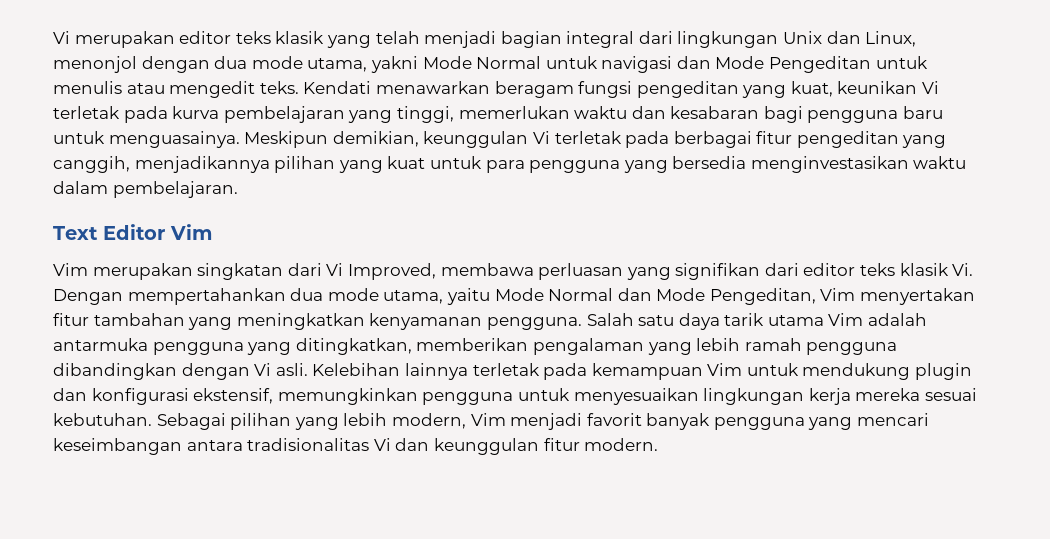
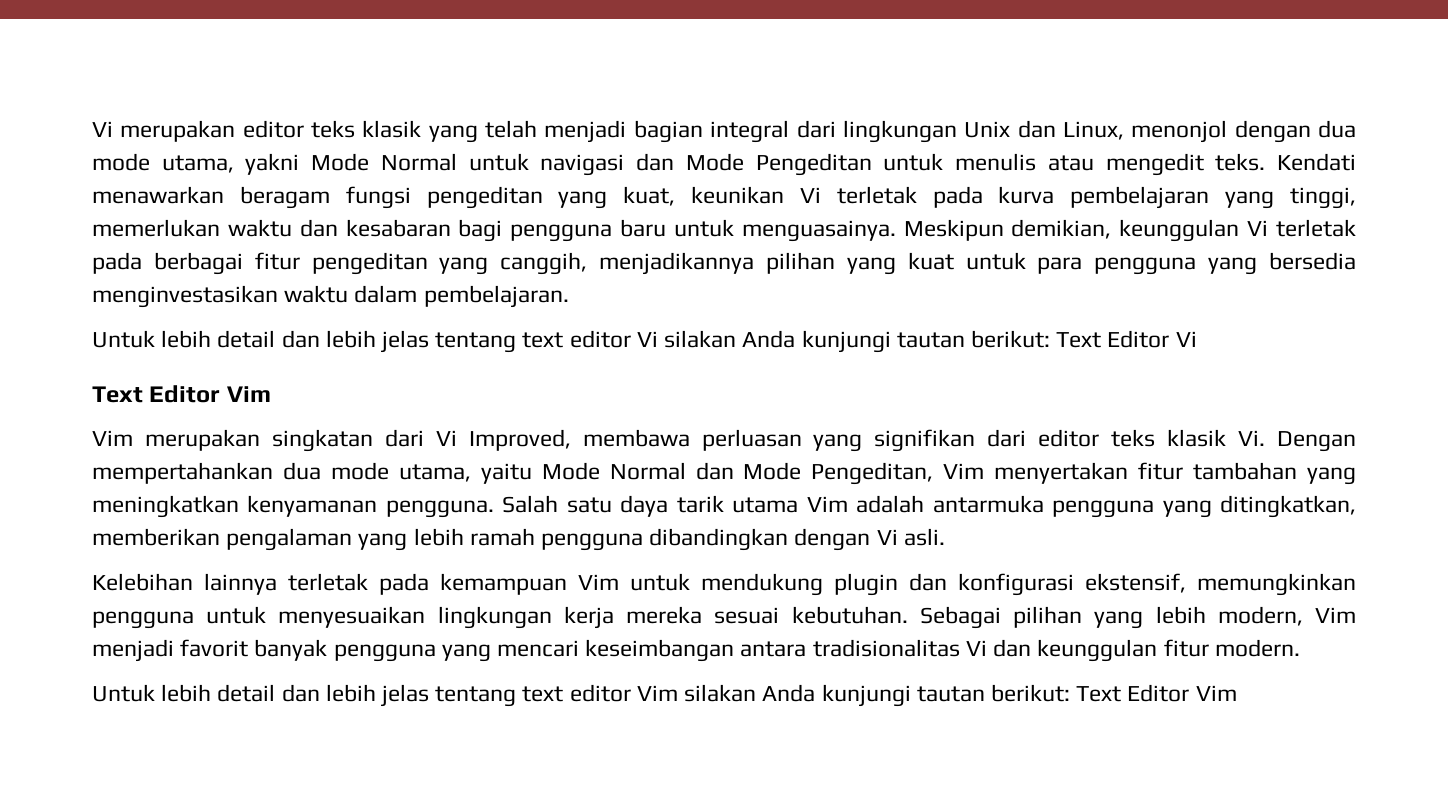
+ Untuk lebih detail dan lebih jelas tentang text editor Vi silakan Anda kunjungi tautan berikut: Text Editor Vi
- Salah satu daya tarik utama Vim adalah antarmuka pengguna yang ditingkatkan, memberikan pengalaman yang lebih ramah pengguna dibandingkan dengan Vi asli. Kelebihan lainnya terletak pada kemampuan Vim untuk mendukung plugin dan konfigurasi ekstensif, memungkinkan pengguna untuk menyesuaikan lingkungan kerja mereka sesuai kebutuhan.
+ Salah satu daya tarik utama Vim adalah antarmuka pengguna yang ditingkatkan, memberikan pengalaman yang lebih ramah pengguna dibandingkan dengan Vi asli.
+ Kelebihan lainnya terletak pada kemampuan Vim untuk mendukung plugin dan konfigurasi ekstensif, memungkinkan pengguna untuk menyesuaikan lingkungan kerja mereka sesuai kebutuhan.
+ Untuk lebih detail dan lebih jelas tentang text editor Vim silakan Anda kunjungi tautan berikut: Text Editor Vim

